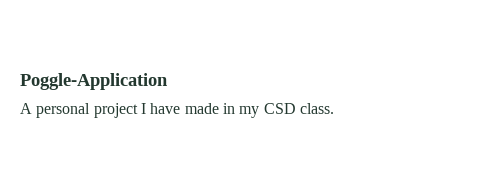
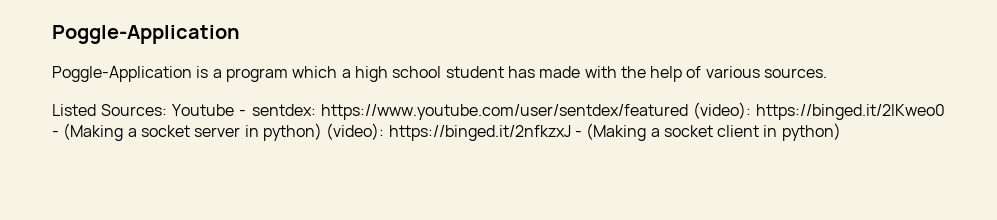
- A personal project I have made in my CSD class.
+ Poggle-Application is a program which a high school student has made with the help of various sources.
+ Listed Sources: Youtube - sentdex: https://www.youtube.com/user/sentdex/featured (video): https://binged.it/2lKweo0 - (Making a socket server in python) (video): https://binged.it/2nfkzxJ - (Making a socket client in python)

